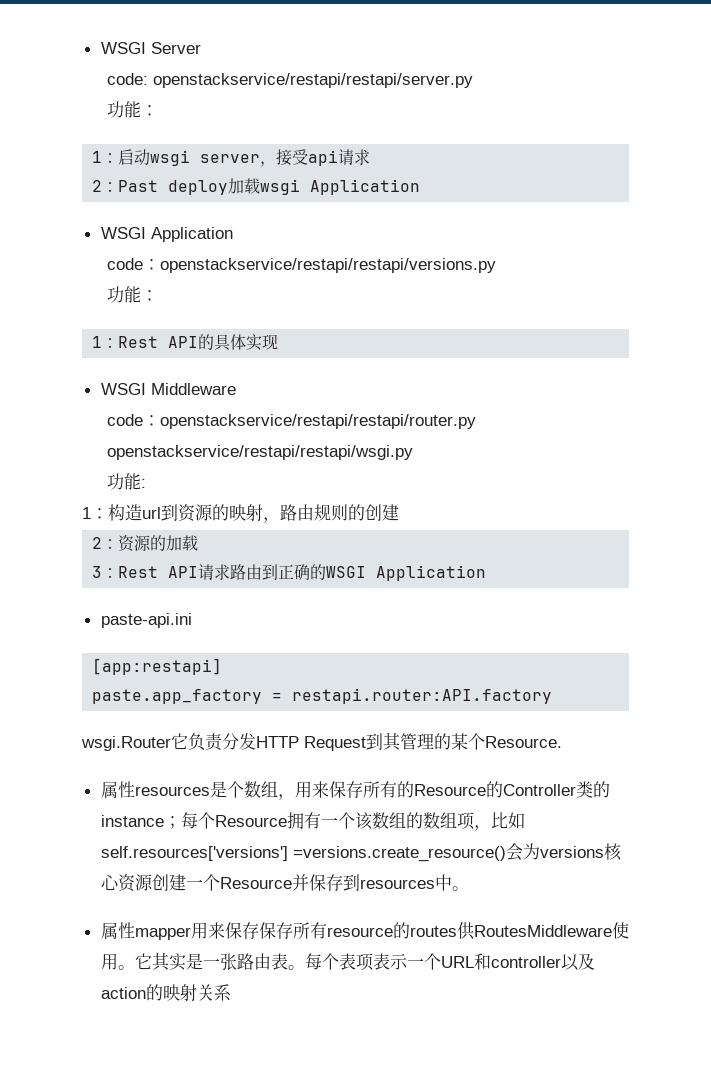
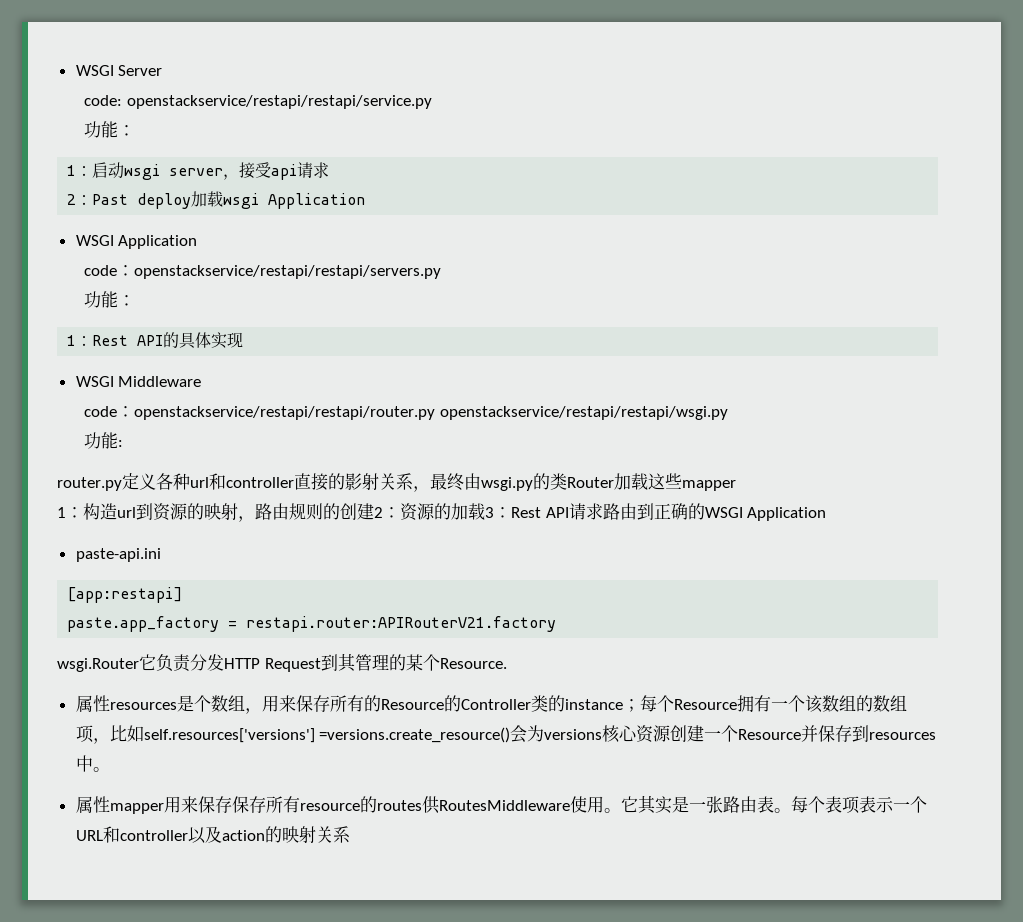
- code: openstackservice/restapi/restapi/server.py
+ code: openstackservice/restapi/restapi/service.py
- code：openstackservice/restapi/restapi/versions.py
+ code：openstackservice/restapi/restapi/servers.py
+ router.py定义各种url和controller直接的影射关系，最终由wsgi.py的类Router加载这些mapper
- 1：构造url到资源的映射，路由规则的创建
- 2：资源的加载
- 3：Rest API请求路由到正确的WSGI Application
+ 1：构造url到资源的映射，路由规则的创建2：资源的加载3：Rest API请求路由到正确的WSGI Application
- paste.app_factory = restapi.router:API.factory
+ paste.app_factory = restapi.router:APIRouterV21.factory

